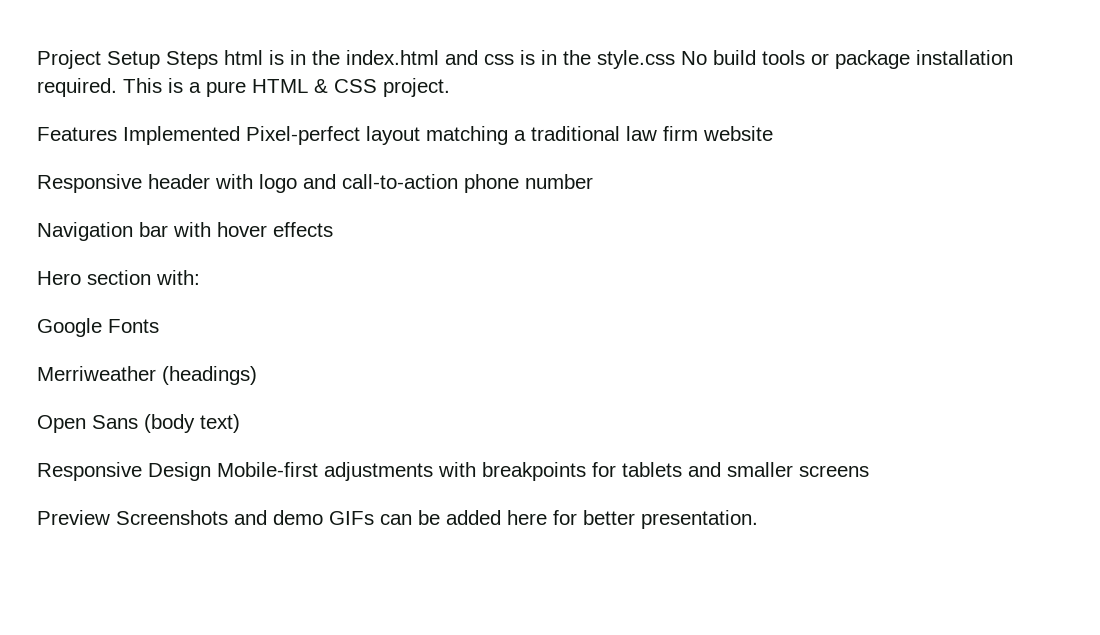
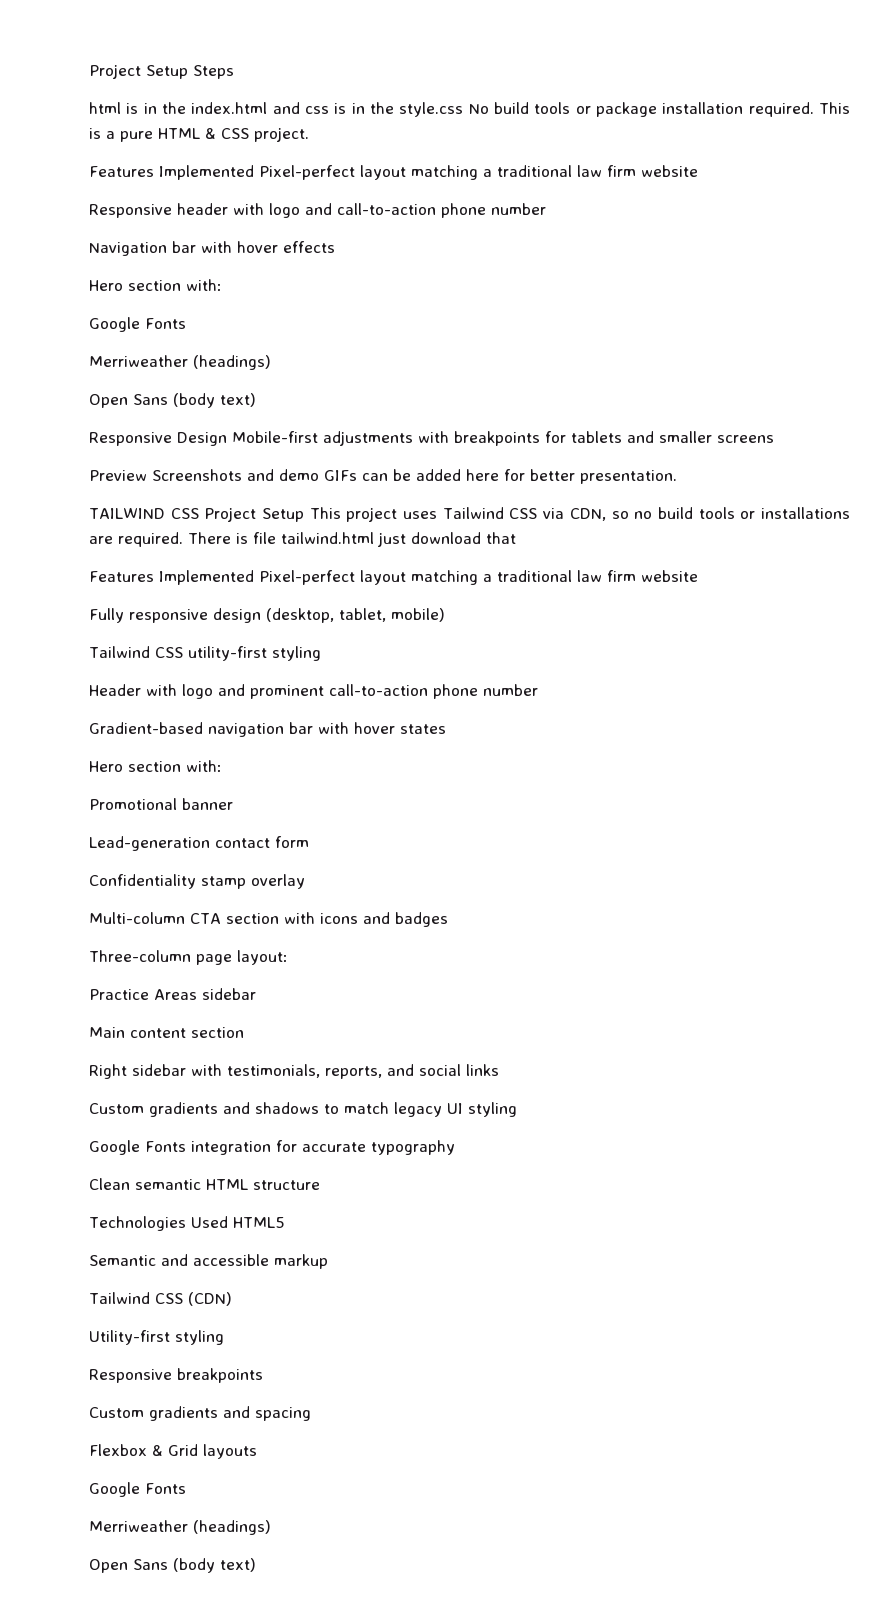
- Project Setup Steps html is in the index.html and css is in the style.css No build tools or package installation required.
+ Project Setup Steps
+ html is in the index.html and css is in the style.css No build tools or package installation required.
+ TAILWIND CSS Project Setup This project uses Tailwind CSS via CDN, so no build tools or installations are required. There is file tailwind.html just download that
+ Features Implemented Pixel-perfect layout matching a traditional law firm website
+ Fully responsive design (desktop, tablet, mobile)
+ Tailwind CSS utility-first styling
+ Header with logo and prominent call-to-action phone number
+ Gradient-based navigation bar with hover states
+ Hero section with:
+ Promotional banner
+ Lead-generation contact form
+ Confidentiality stamp overlay
+ Multi-column CTA section with icons and badges
+ Three-column page layout:
+ Practice Areas sidebar
+ Main content section
+ Right sidebar with testimonials, reports, and social links
+ Custom gradients and shadows to match legacy UI styling
+ Google Fonts integration for accurate typography
+ Clean semantic HTML structure
+ Technologies Used HTML5
+ Semantic and accessible markup
+ Tailwind CSS (CDN)
+ Utility-first styling
+ Responsive breakpoints
+ Custom gradients and spacing
+ Flexbox & Grid layouts
+ Google Fonts
+ Merriweather (headings)
+ Open Sans (body text)

